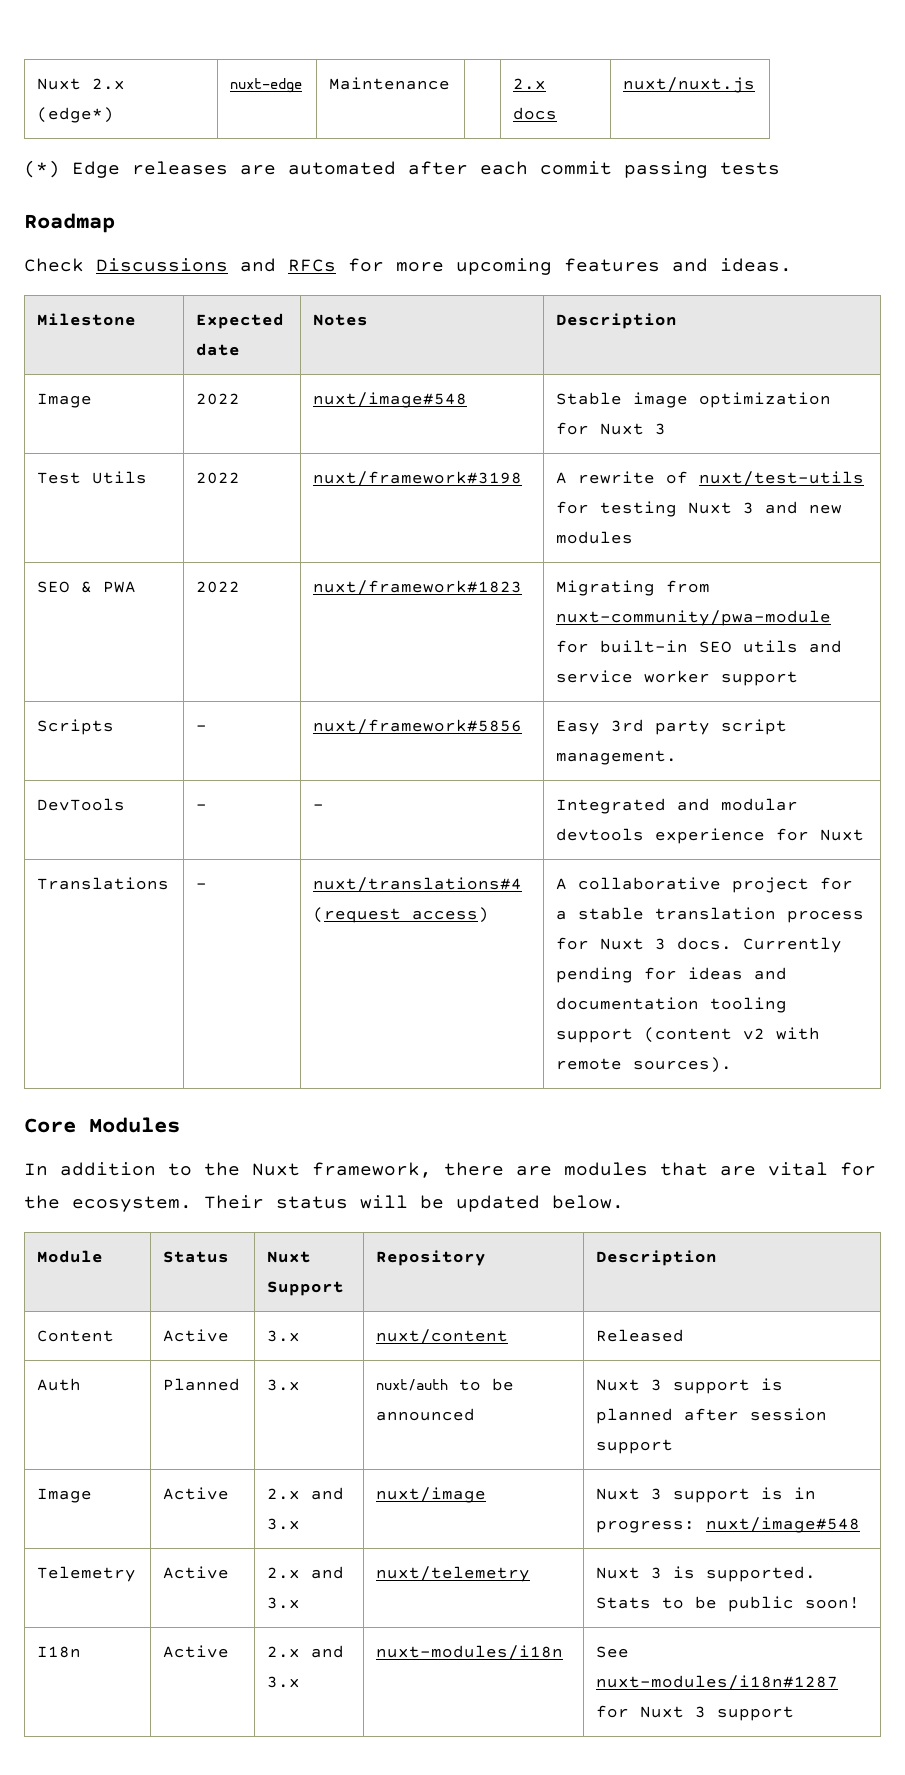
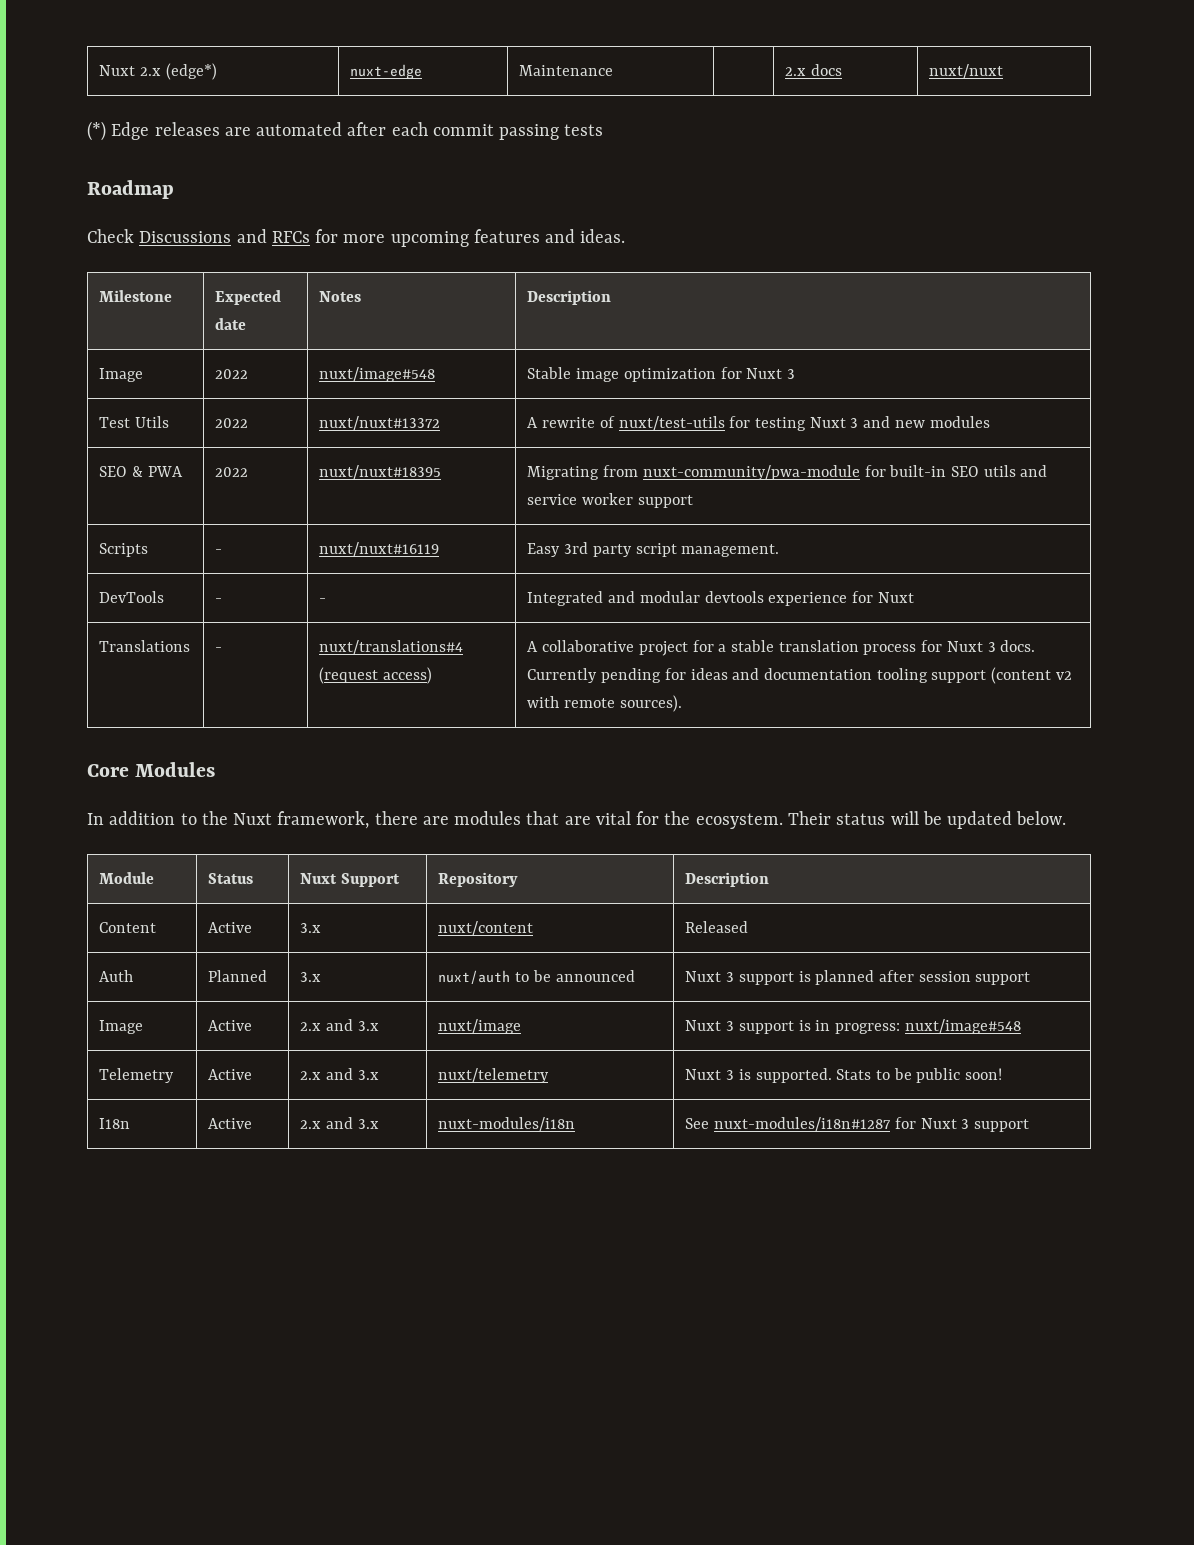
- Nuxt 2.x (edge*) | nuxt-edge | Maintenance | | 2.x docs | nuxt/nuxt.js
+ Nuxt 2.x (edge*) | nuxt-edge | Maintenance | | 2.x docs | nuxt/nuxt
- Test Utils | 2022 | nuxt/framework#3198 | A rewrite of nuxt/test-utils for testing Nuxt 3 and new modules
+ Test Utils | 2022 | nuxt/nuxt#13372 | A rewrite of nuxt/test-utils for testing Nuxt 3 and new modules
- SEO & PWA | 2022 | nuxt/framework#1823 | Migrating from nuxt-community/pwa-module for built-in SEO utils and service worker support
+ SEO & PWA | 2022 | nuxt/nuxt#18395 | Migrating from nuxt-community/pwa-module for built-in SEO utils and service worker support
- Scripts | - | nuxt/framework#5856 | Easy 3rd party script management.
+ Scripts | - | nuxt/nuxt#16119 | Easy 3rd party script management.

